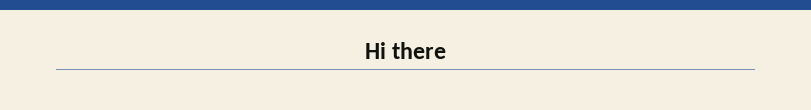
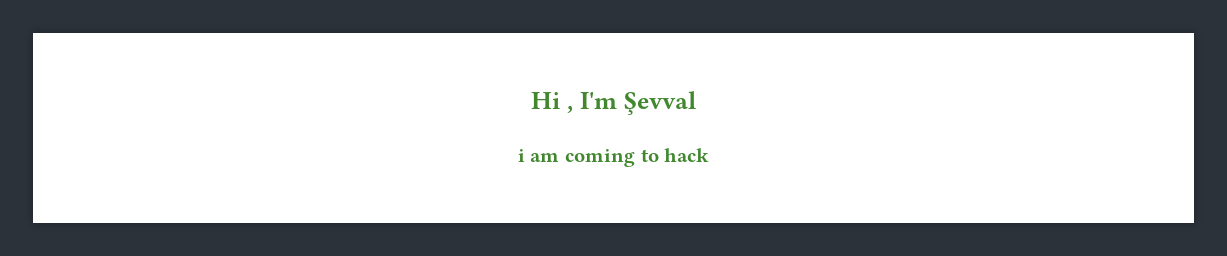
- Hi there
+ Hi , I'm Şevval
+ i am coming to hack

